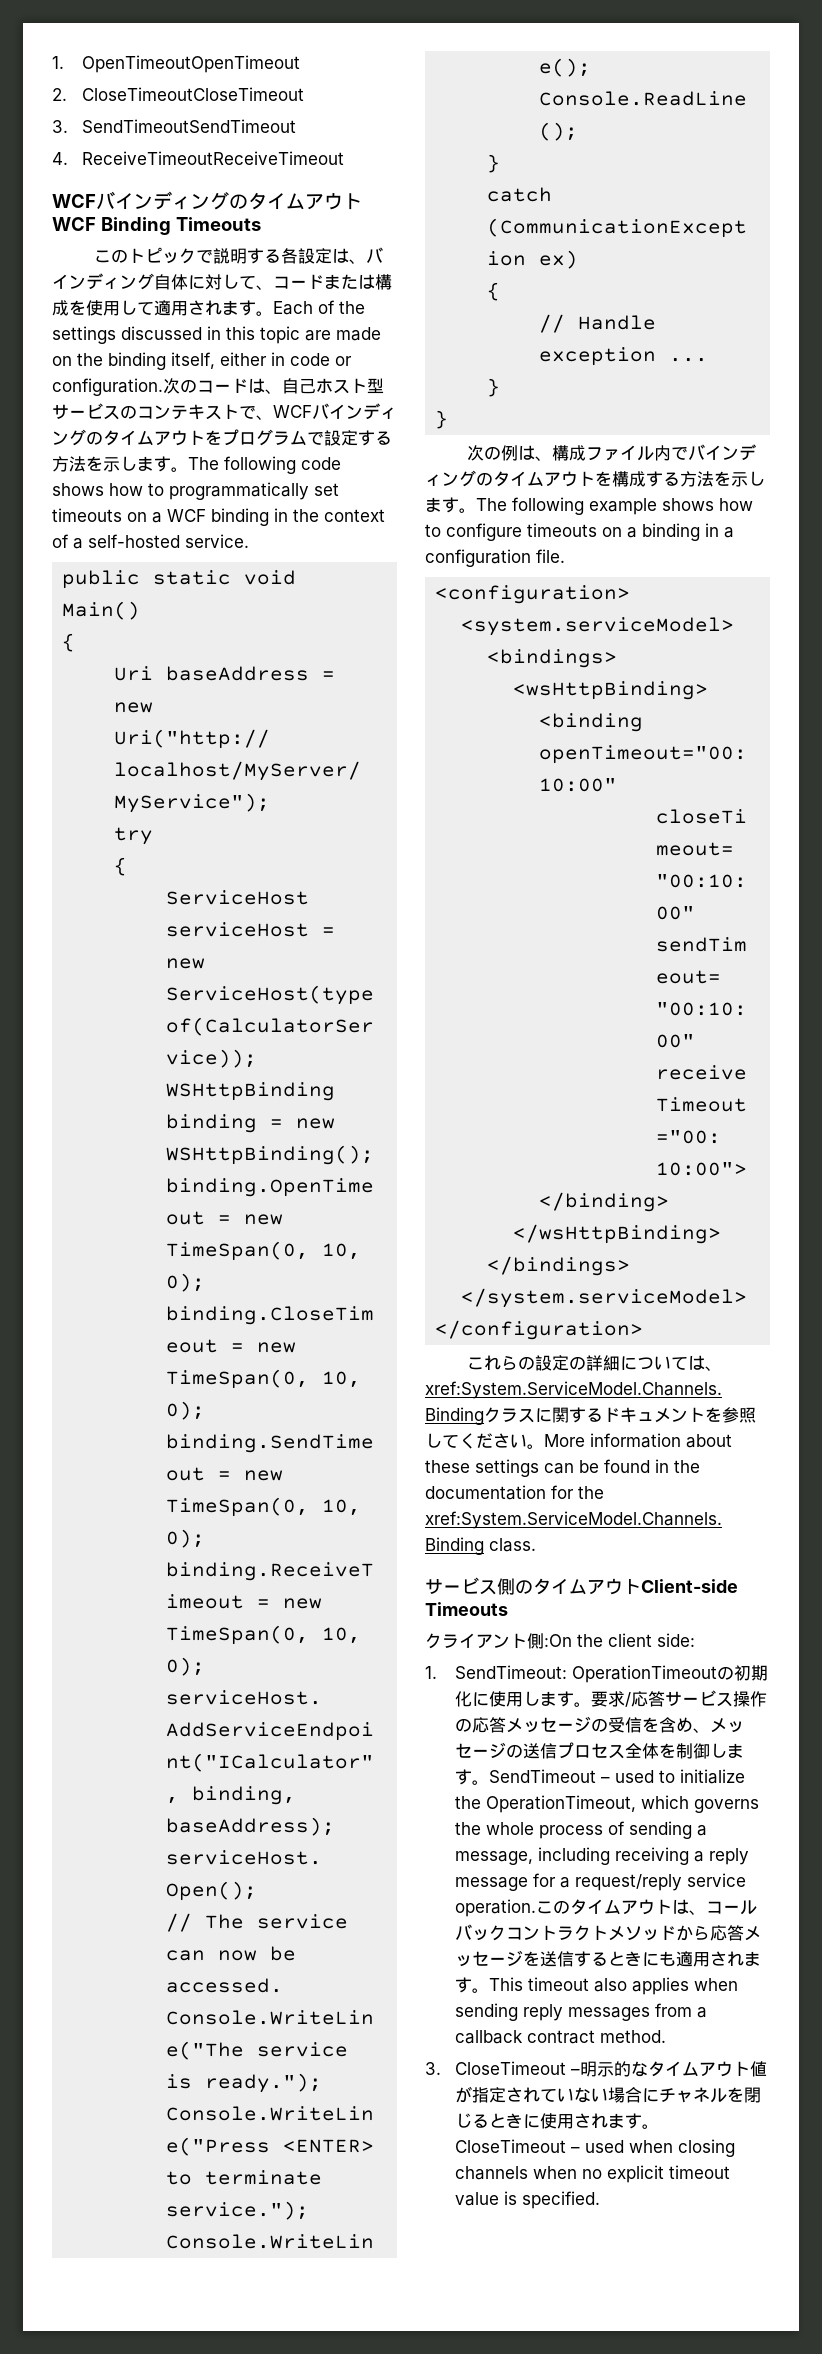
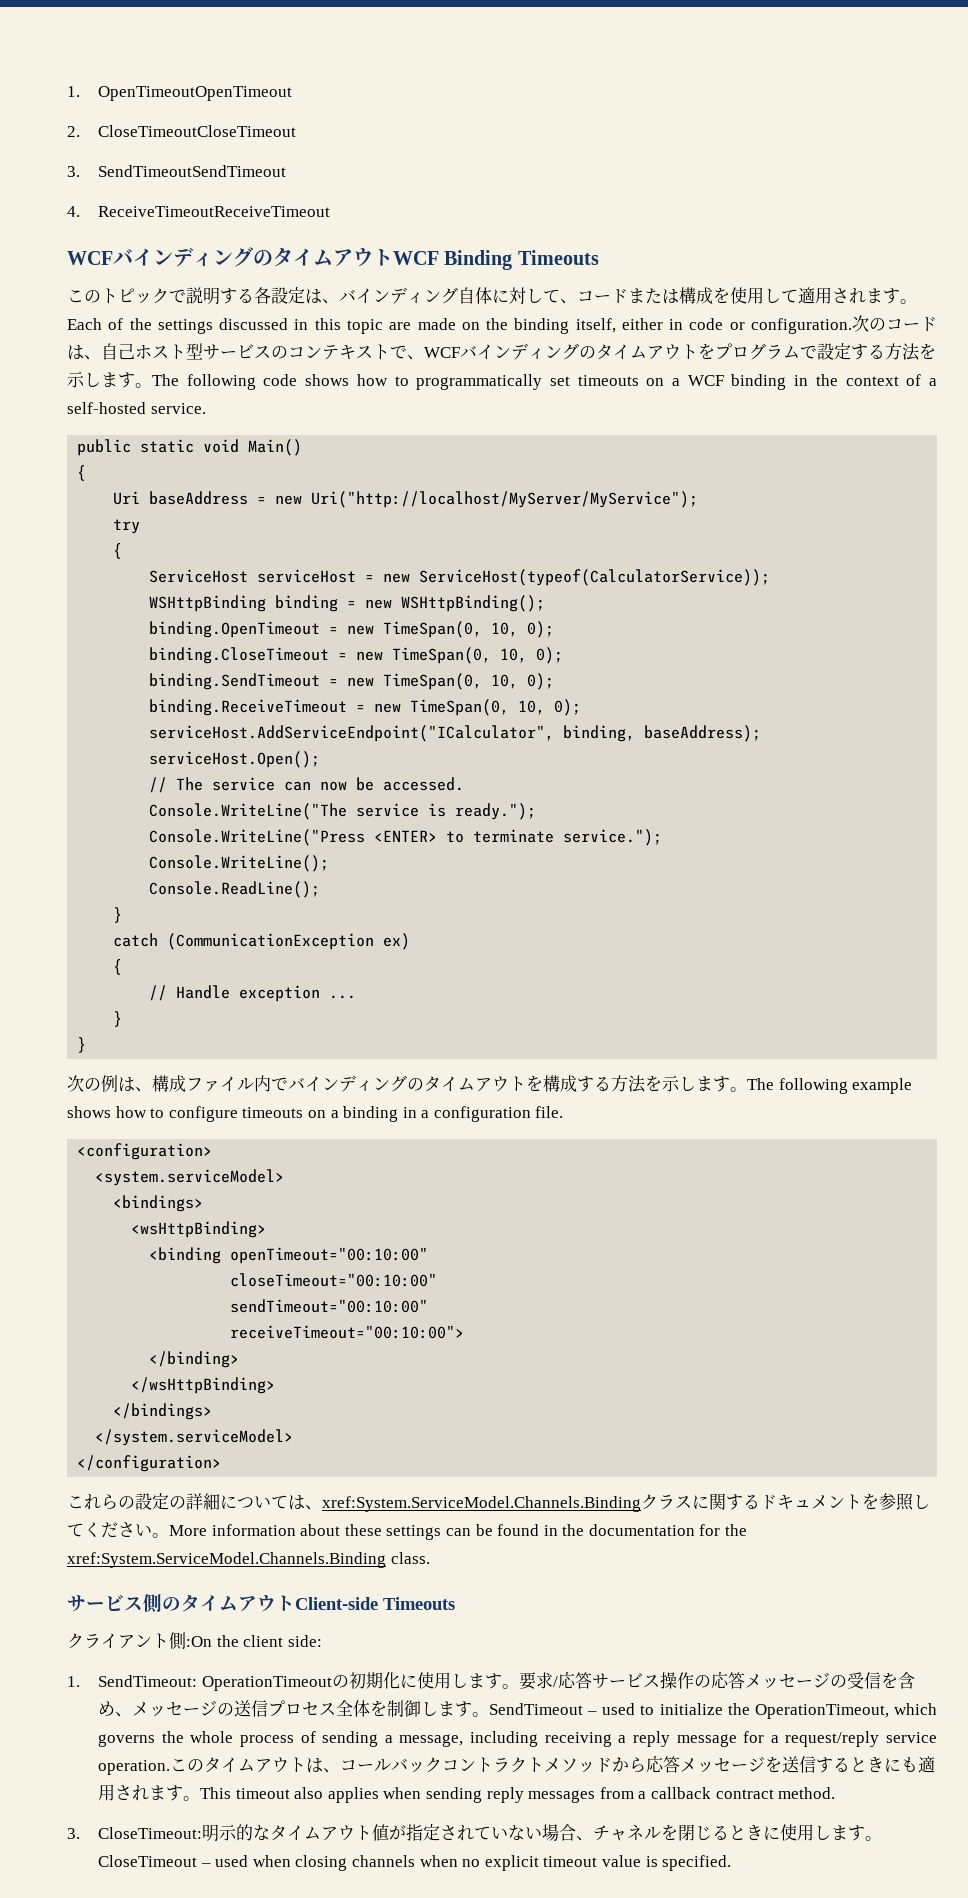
- 3. CloseTimeout –明示的なタイムアウト値が指定されていない場合にチャネルを閉じるときに使用されます。
+ 3. CloseTimeout:明示的なタイムアウト値が指定されていない場合、チャネルを閉じるときに使用します。

